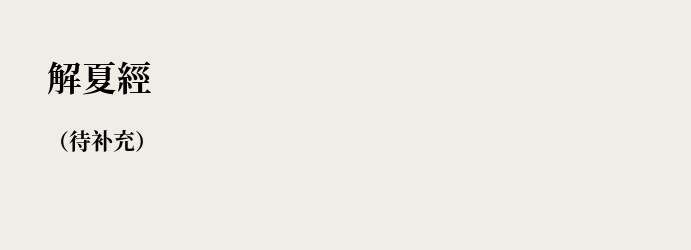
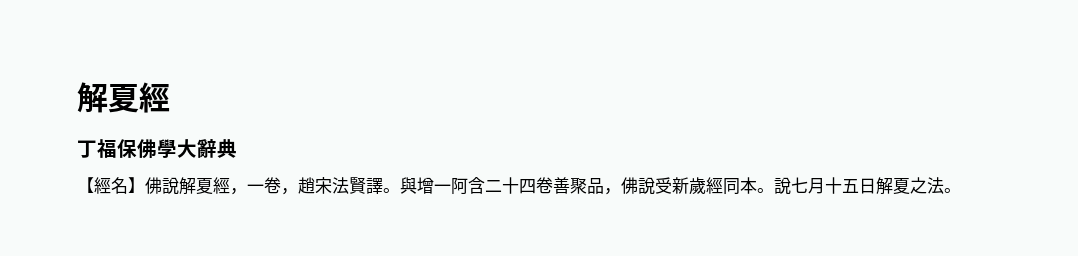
- （待补充）
+ 丁福保佛學大辭典
+ 【經名】佛說解夏經，一卷，趙宋法賢譯。與增一阿含二十四卷善聚品，佛說受新歲經同本。說七月十五日解夏之法。

